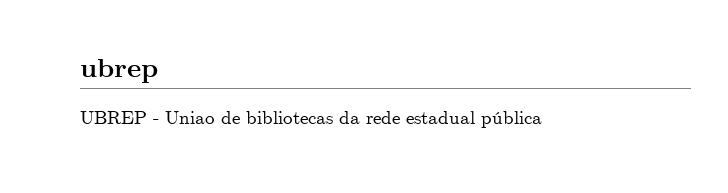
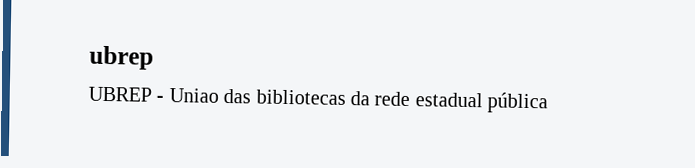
- UBREP - Uniao de bibliotecas da rede estadual pública
+ UBREP - Uniao das bibliotecas da rede estadual pública

